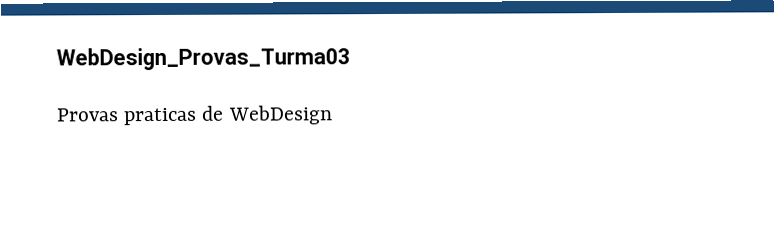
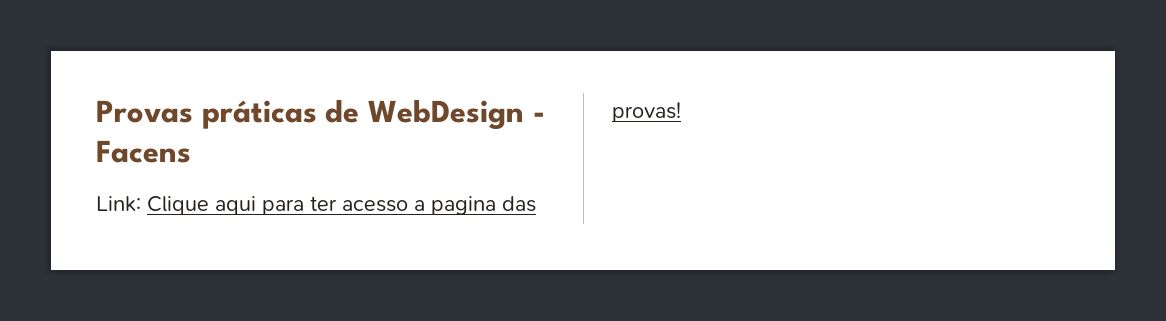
- WebDesign_Provas_Turma03
- Provas praticas de WebDesign
+ Provas práticas de WebDesign - Facens
+ Link: Clique aqui para ter acesso a pagina das provas!

